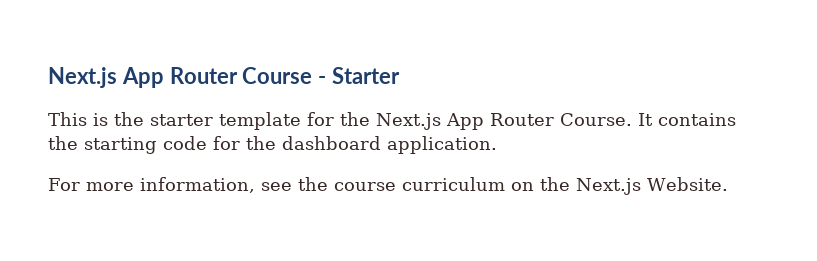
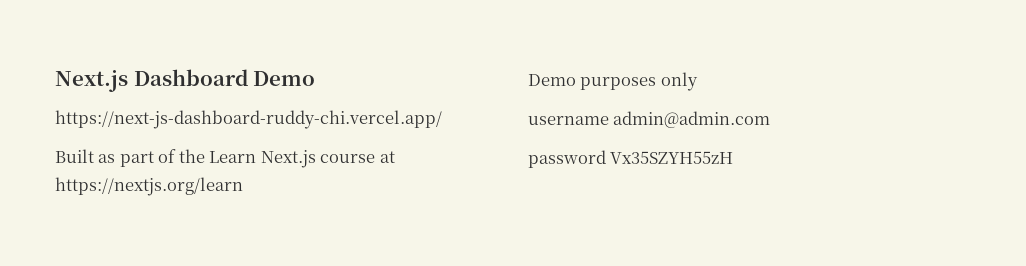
- Next.js App Router Course - Starter
- This is the starter template for the Next.js App Router Course. It contains the starting code for the dashboard application.
- For more information, see the course curriculum on the Next.js Website.
+ Next.js Dashboard Demo
+ https://next-js-dashboard-ruddy-chi.vercel.app/
+ Built as part of the Learn Next.js course at https://nextjs.org/learn
+ Demo purposes only
+ username admin@admin.com
+ password Vx35SZYH55zH

